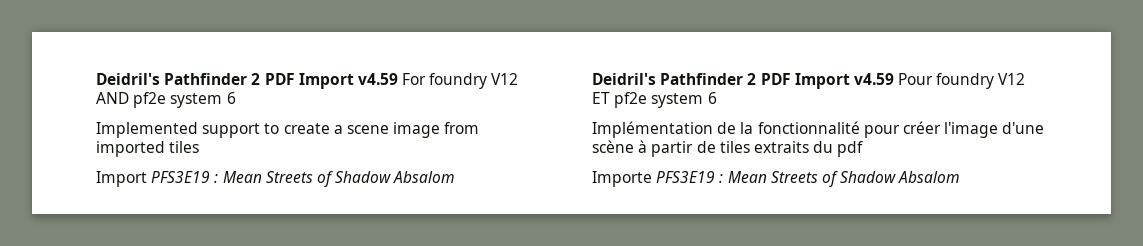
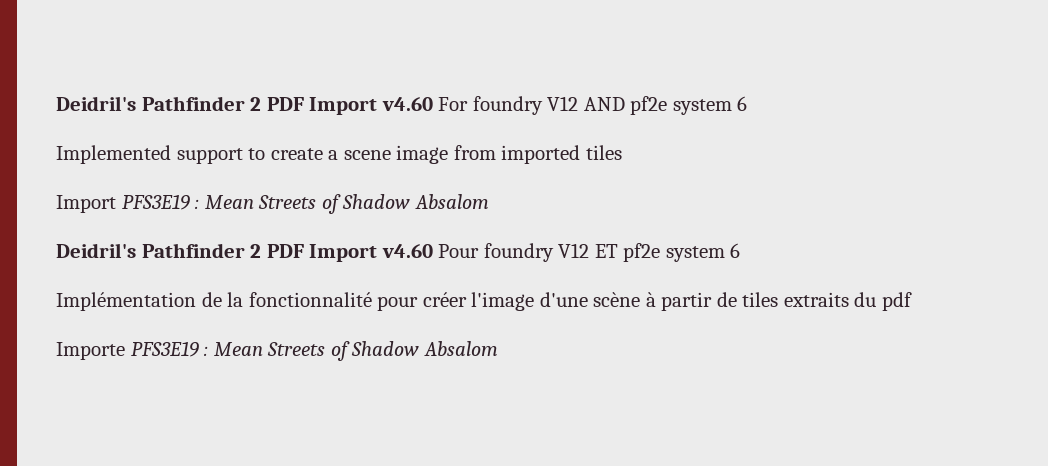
- Deidril's Pathfinder 2 PDF Import v4.59 For foundry V12 AND pf2e system 6
+ Deidril's Pathfinder 2 PDF Import v4.60 For foundry V12 AND pf2e system 6
- Deidril's Pathfinder 2 PDF Import v4.59 Pour foundry V12 ET pf2e system 6
+ Deidril's Pathfinder 2 PDF Import v4.60 Pour foundry V12 ET pf2e system 6

